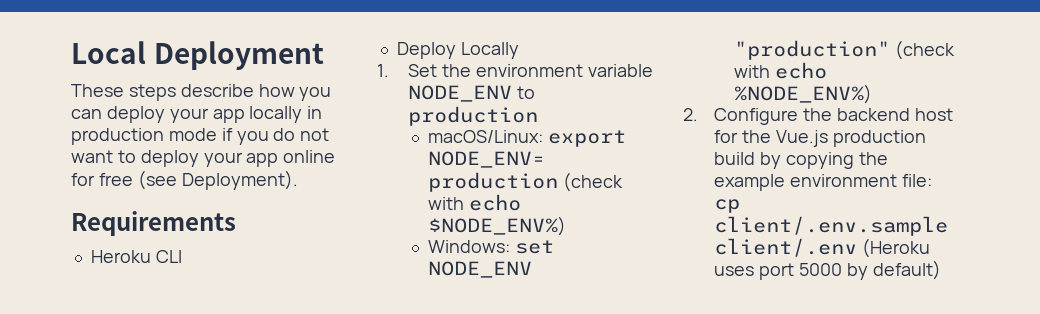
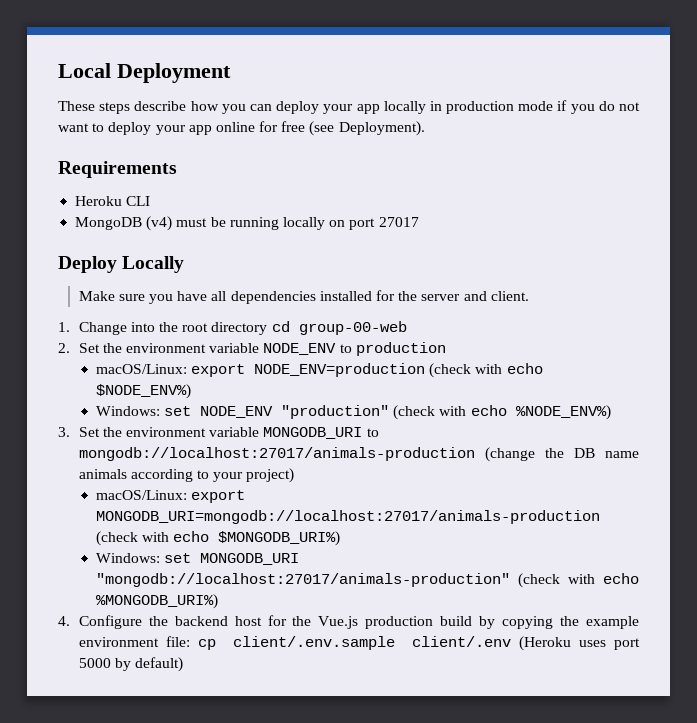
+ MongoDB (v4) must be running locally on port 27017
  Deploy Locally
- 1. Set the environment variable NODE_ENV to production
+ Make sure you have all dependencies installed for the server and client.
+ 1. Change into the root directory cd group-00-web
+ 2. Set the environment variable NODE_ENV to production
- 2. Configure the backend host for the Vue.js production build by copying the example environment file: cp client/.env.sample client/.env (Heroku uses port 5000 by default)
+ 3. Set the environment variable MONGODB_URI to mongodb://localhost:27017/animals-production (change the DB name animals according to your project)
+ macOS/Linux: export MONGODB_URI=mongodb://localhost:27017/animals-production (check with echo $MONGODB_URI%)
+ Windows: set MONGODB_URI "mongodb://localhost:27017/animals-production" (check with echo %MONGODB_URI%)
+ 4. Configure the backend host for the Vue.js production build by copying the example environment file: cp client/.env.sample client/.env (Heroku uses port 5000 by default)

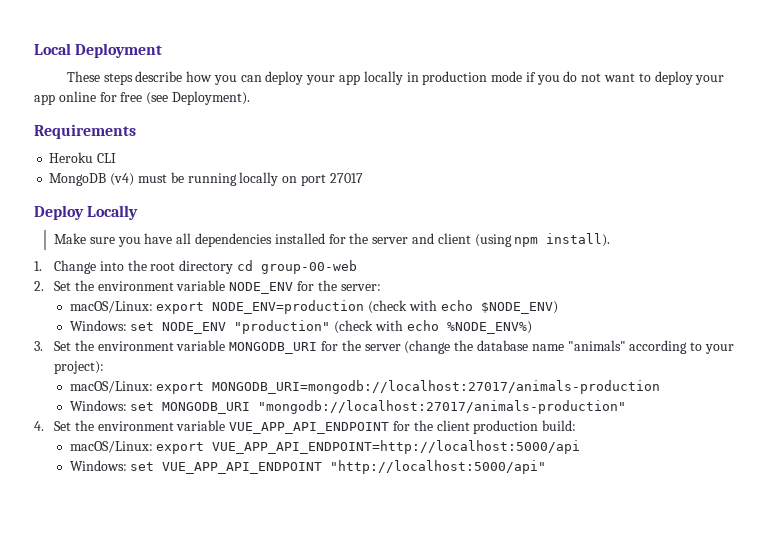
- Make sure you have all dependencies installed for the server and client.
+ Make sure you have all dependencies installed for the server and client (using npm install).
- 2. Set the environment variable NODE_ENV to production
+ 2. Set the environment variable NODE_ENV for the server:
- macOS/Linux: export NODE_ENV=production (check with echo $NODE_ENV%)
+ macOS/Linux: export NODE_ENV=production (check with echo $NODE_ENV)
- 3. Set the environment variable MONGODB_URI to mongodb://localhost:27017/animals-production (change the DB name animals according to your project)
+ 3. Set the environment variable MONGODB_URI for the server (change the database name "animals" according to your project):
- macOS/Linux: export MONGODB_URI=mongodb://localhost:27017/animals-production (check with echo $MONGODB_URI%)
+ macOS/Linux: export MONGODB_URI=mongodb://localhost:27017/animals-production
- Windows: set MONGODB_URI "mongodb://localhost:27017/animals-production" (check with echo %MONGODB_URI%)
- 4. Configure the backend host for the Vue.js production build by copying the example environment file: cp client/.env.sample client/.env (Heroku uses port 5000 by default)
+ Windows: set MONGODB_URI "mongodb://localhost:27017/animals-production"
+ 4. Set the environment variable VUE_APP_API_ENDPOINT for the client production build:
+ macOS/Linux: export VUE_APP_API_ENDPOINT=http://localhost:5000/api
+ Windows: set VUE_APP_API_ENDPOINT "http://localhost:5000/api"

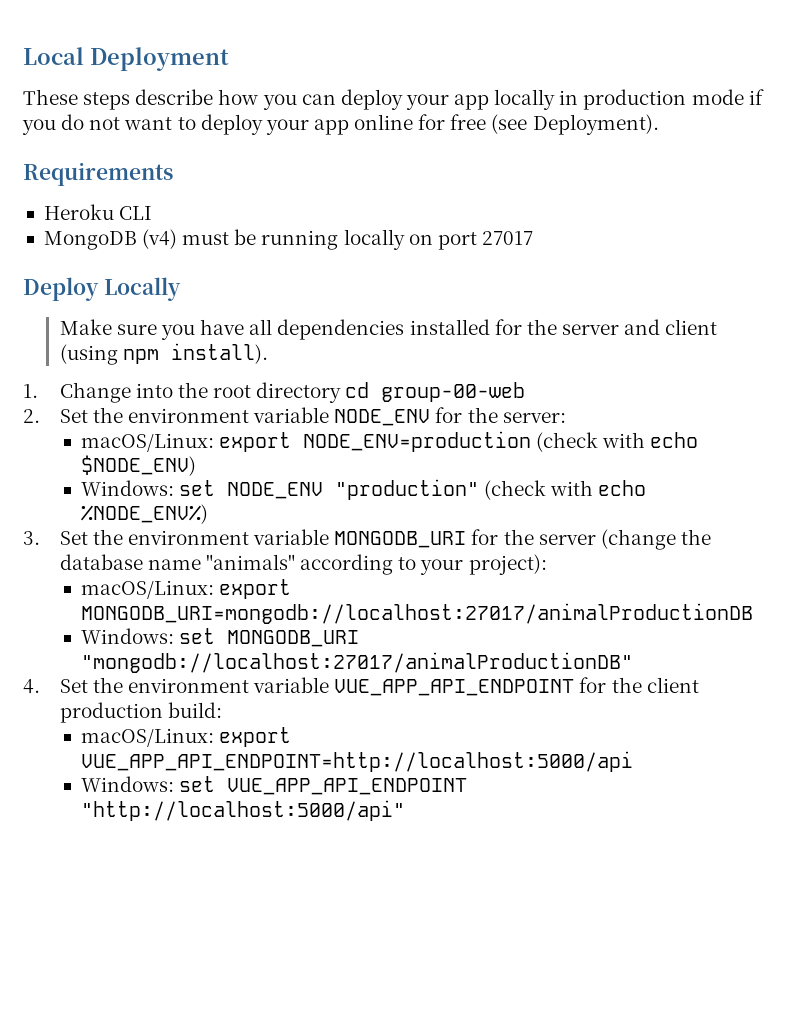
- macOS/Linux: export MONGODB_URI=mongodb://localhost:27017/animals-production
+ macOS/Linux: export MONGODB_URI=mongodb://localhost:27017/animalProductionDB
- Windows: set MONGODB_URI "mongodb://localhost:27017/animals-production"
+ Windows: set MONGODB_URI "mongodb://localhost:27017/animalProductionDB"

